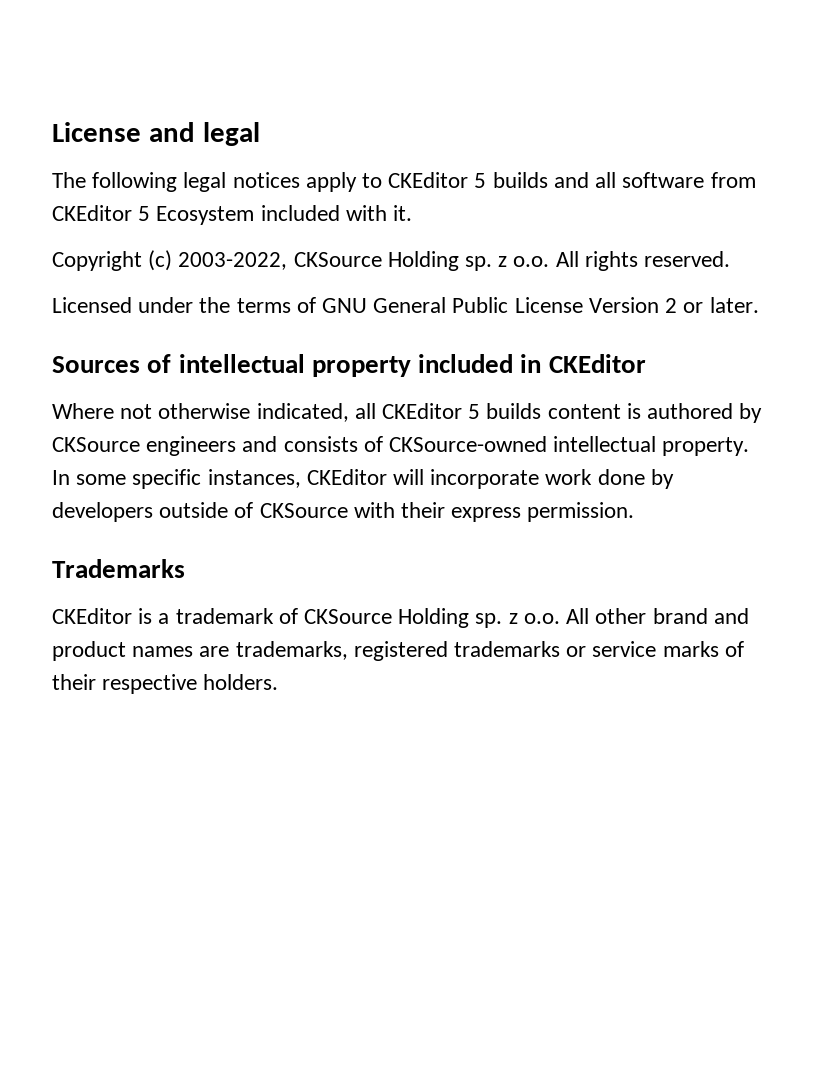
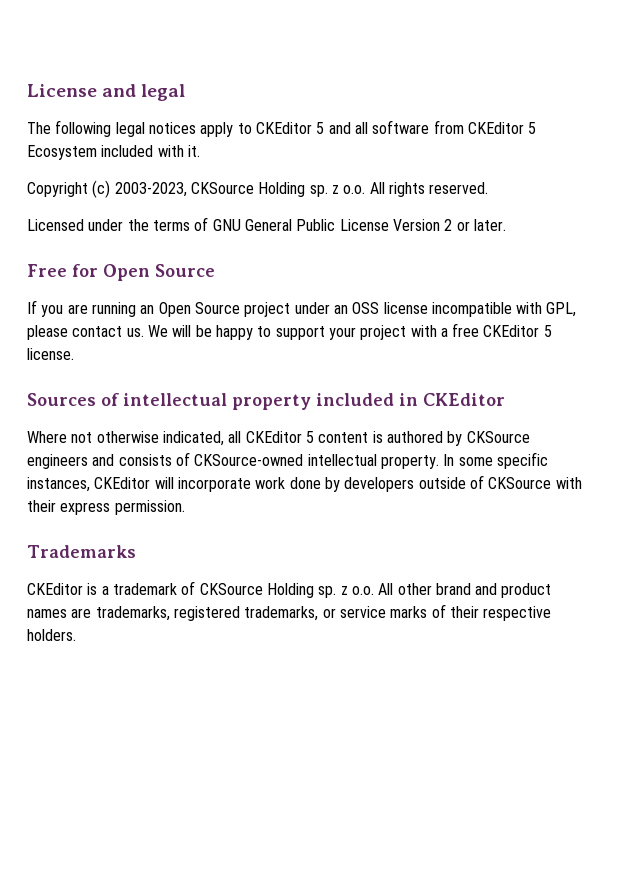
- The following legal notices apply to CKEditor 5 builds and all software from CKEditor 5 Ecosystem included with it.
+ The following legal notices apply to CKEditor 5 and all software from CKEditor 5 Ecosystem included with it.
- Copyright (c) 2003-2022, CKSource Holding sp. z o.o. All rights reserved.
+ Copyright (c) 2003-2023, CKSource Holding sp. z o.o. All rights reserved.
+ Free for Open Source
+ If you are running an Open Source project under an OSS license incompatible with GPL, please contact us. We will be happy to support your project with a free CKEditor 5 license.
- Where not otherwise indicated, all CKEditor 5 builds content is authored by CKSource engineers and consists of CKSource-owned intellectual property.
+ Where not otherwise indicated, all CKEditor 5 content is authored by CKSource engineers and consists of CKSource-owned intellectual property.
- CKEditor is a trademark of CKSource Holding sp. z o.o. All other brand and product names are trademarks, registered trademarks or service marks of their respective holders.
+ CKEditor is a trademark of CKSource Holding sp. z o.o. All other brand and product names are trademarks, registered trademarks, or service marks of their respective holders.

